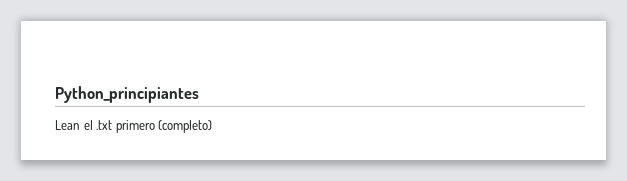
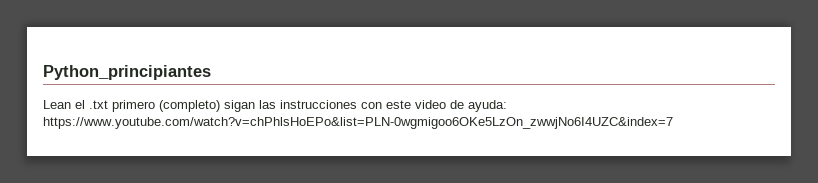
- Lean el .txt primero (completo)
+ Lean el .txt primero (completo) sigan las instrucciones con este video de ayuda: https://www.youtube.com/watch?v=chPhlsHoEPo&list=PLN-0wgmigoo6OKe5LzOn_zwwjNo6I4UZC&index=7

